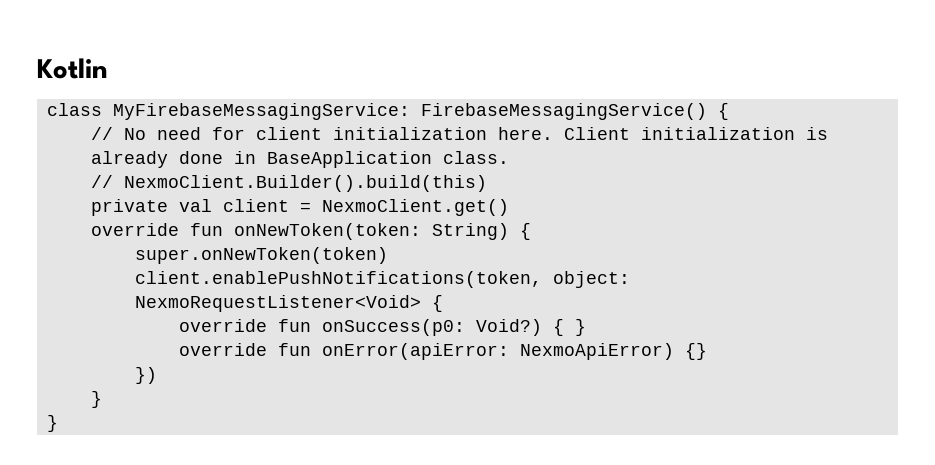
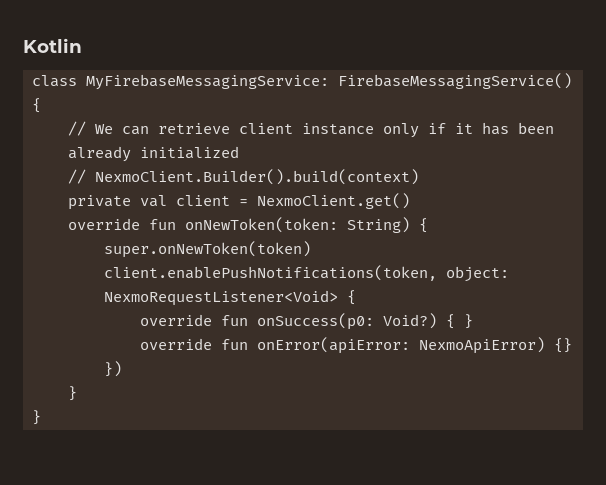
- // No need for client initialization here. Client initialization is already done in BaseApplication class.
- // NexmoClient.Builder().build(this)
+ // We can retrieve client instance only if it has been already initialized
+ // NexmoClient.Builder().build(context)

